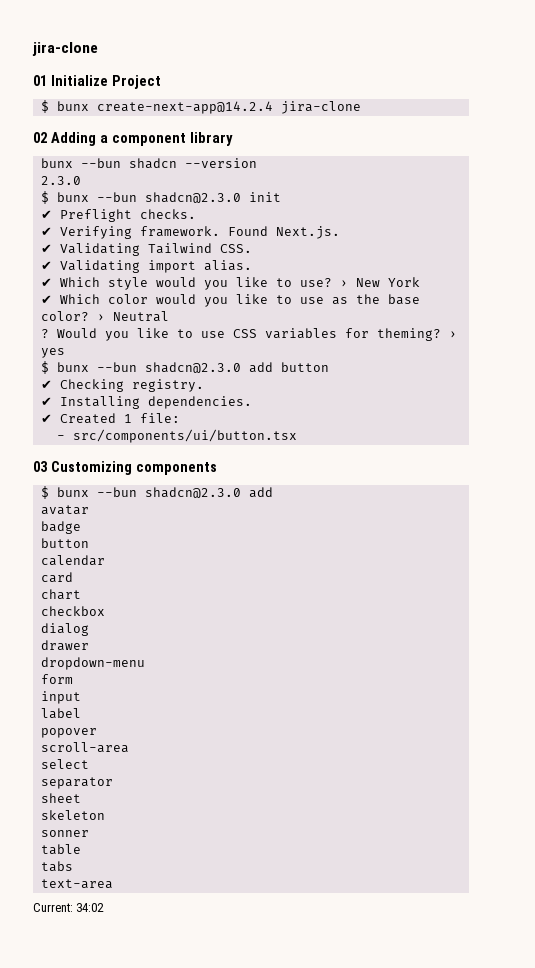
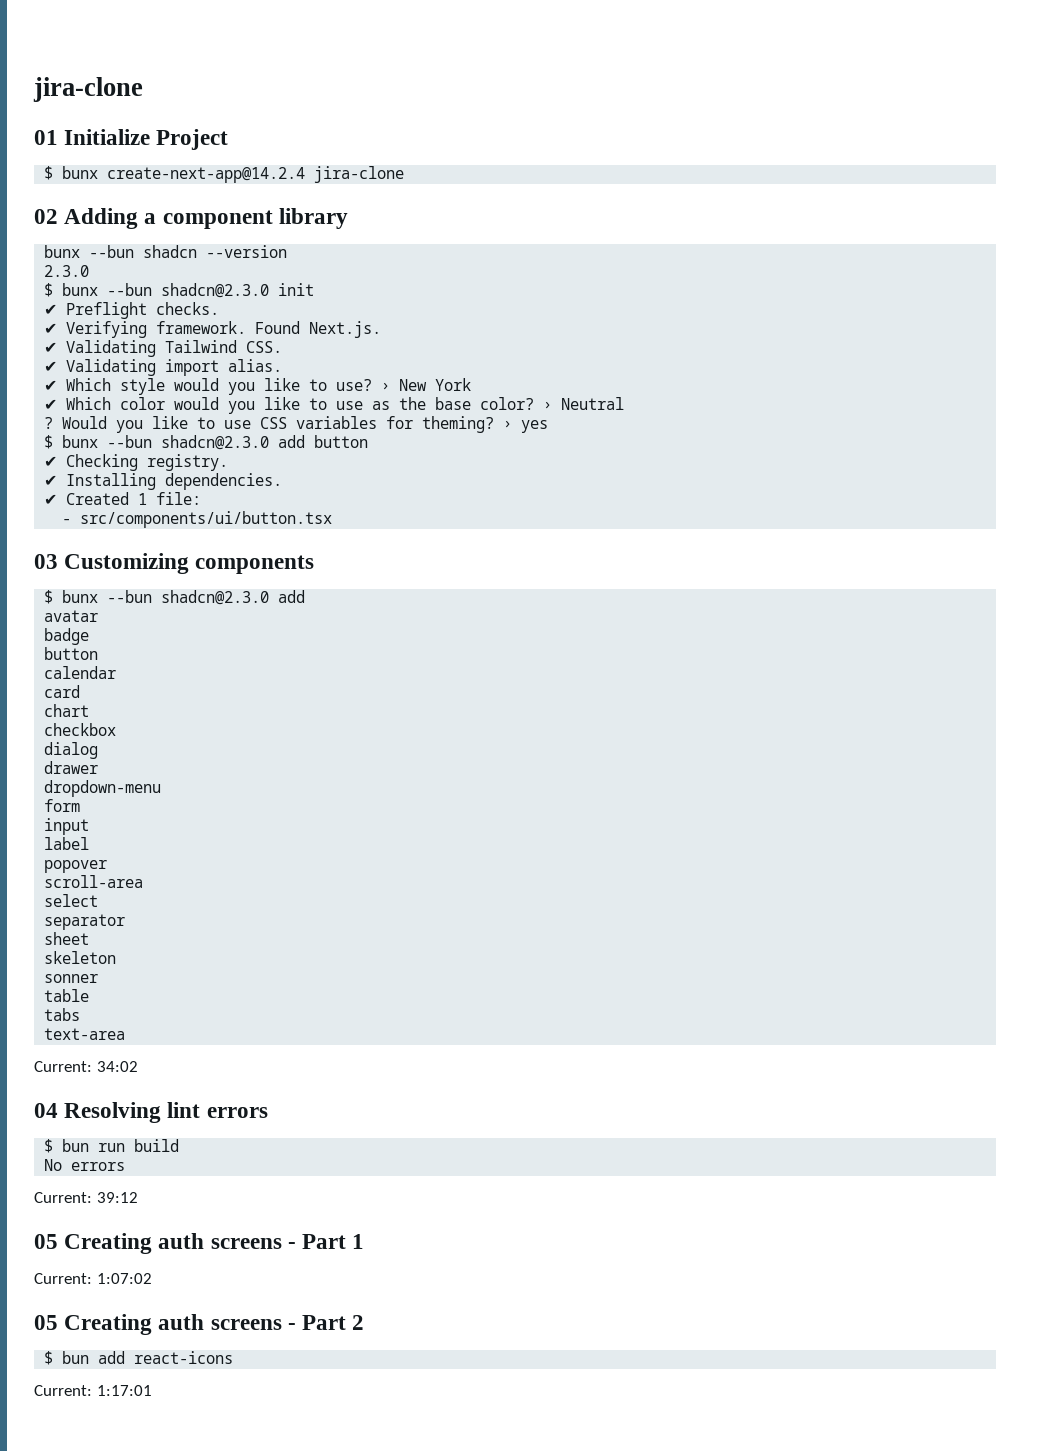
+ 04 Resolving lint errors
+ $ bun run build
+ No errors
+ Current: 39:12
+ 05 Creating auth screens - Part 1
+ Current: 1:07:02
+ 05 Creating auth screens - Part 2
+ $ bun add react-icons
+ Current: 1:17:01

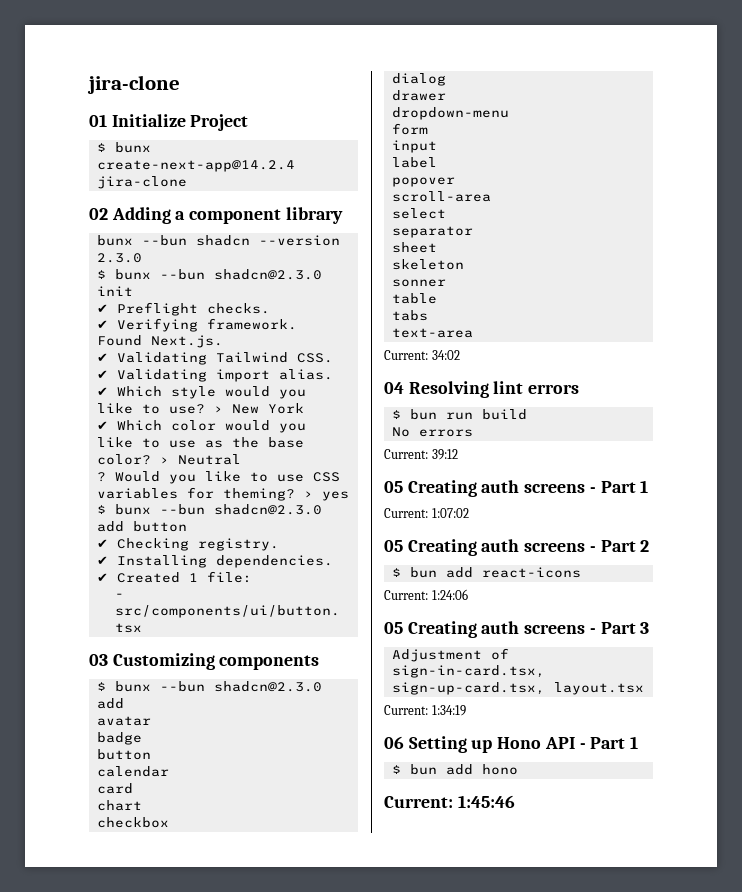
- Current: 1:17:01
+ Current: 1:24:06
+ 05 Creating auth screens - Part 3
+ Adjustment of sign-in-card.tsx, sign-up-card.tsx, layout.tsx
+ Current: 1:34:19
+ 06 Setting up Hono API - Part 1
+ $ bun add hono
+ Current: 1:45:46

